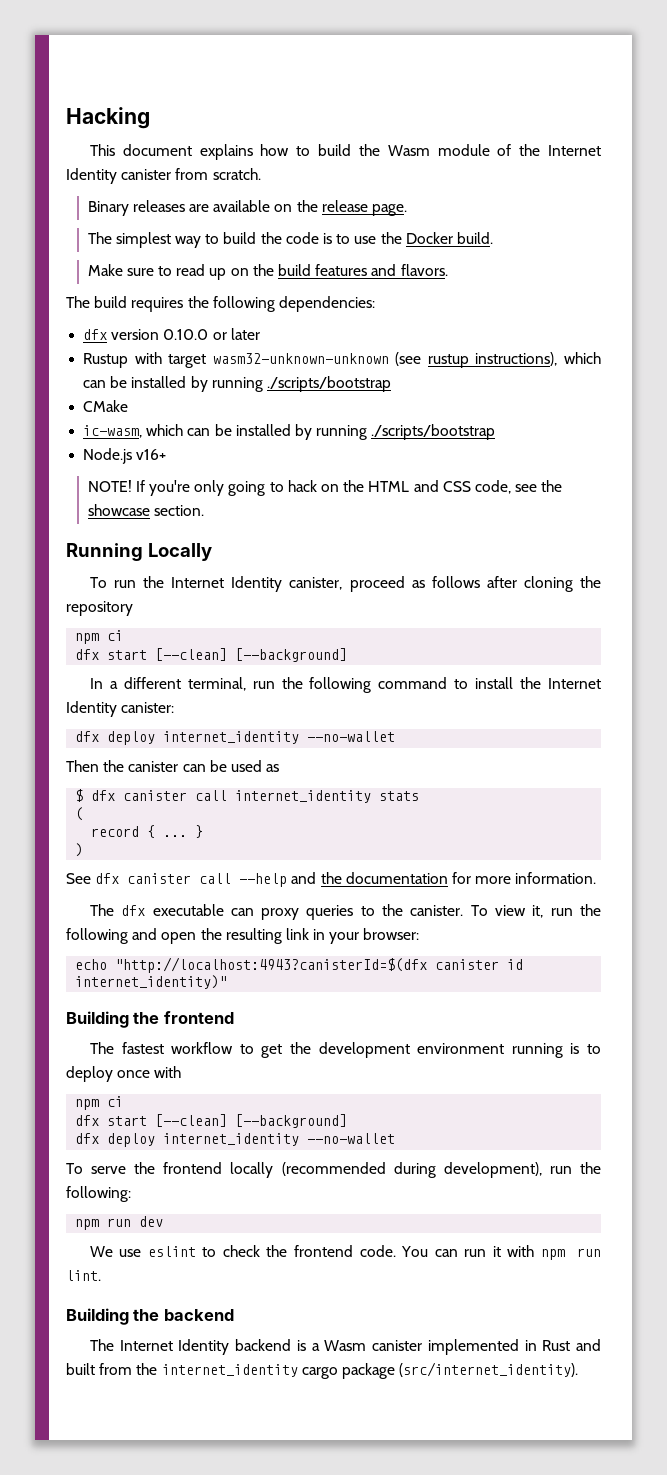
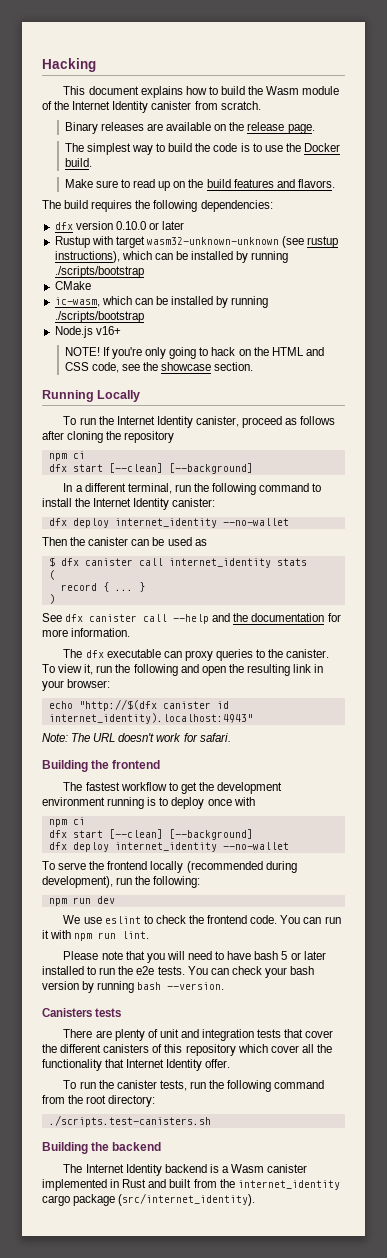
- echo "http://localhost:4943?canisterId=$(dfx canister id internet_identity)"
+ echo "http://$(dfx canister id internet_identity).localhost:4943"
+ Note: The URL doesn't work for safari.
+ Please note that you will need to have bash 5 or later installed to run the e2e tests. You can check your bash version by running bash --version.
+ Canisters tests
+ There are plenty of unit and integration tests that cover the different canisters of this repository which cover all the functionality that Internet Identity offer.
+ To run the canister tests, run the following command from the root directory:
+ ./scripts.test-canisters.sh

